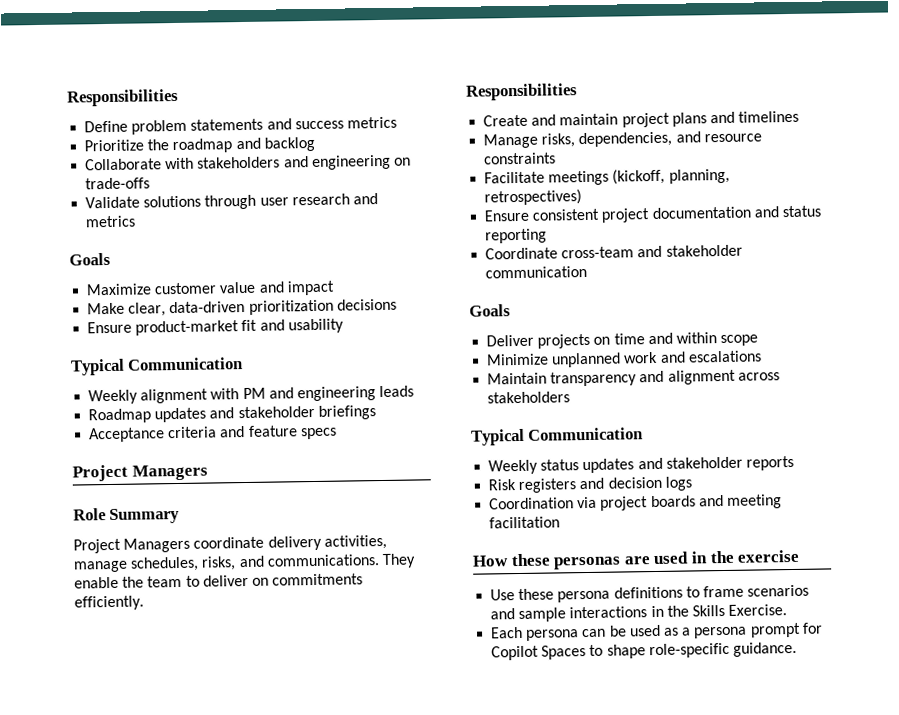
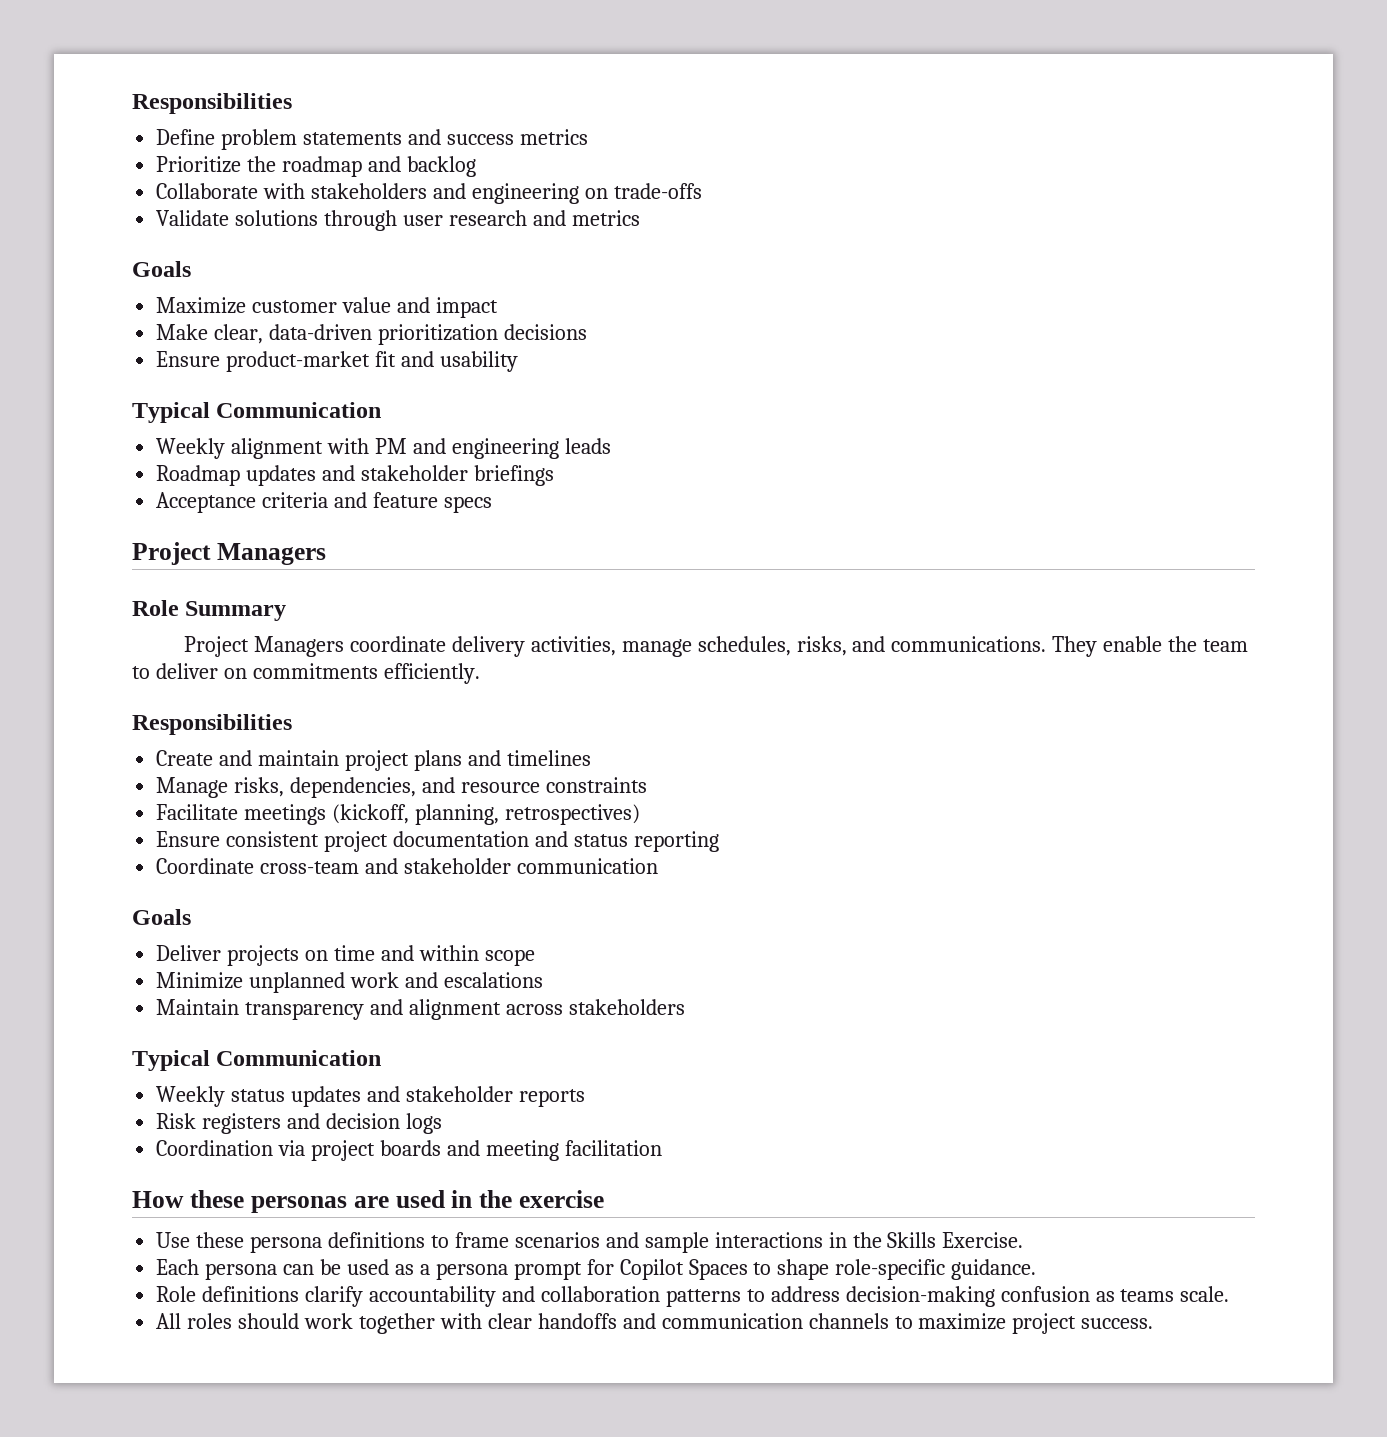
+ Role definitions clarify accountability and collaboration patterns to address decision-making confusion as teams scale.
+ All roles should work together with clear handoffs and communication channels to maximize project success.

